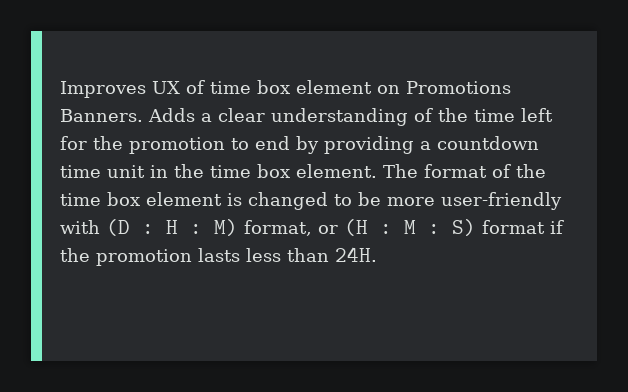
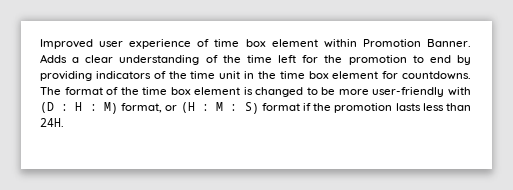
- Improves UX of time box element on Promotions Banners.
+ Improved user experience of time box element within Promotion Banner.
- Adds a clear understanding of the time left for the promotion to end by providing a countdown time unit in the time box element.
+ Adds a clear understanding of the time left for the promotion to end by providing indicators of the time unit in the time box element for countdowns.

